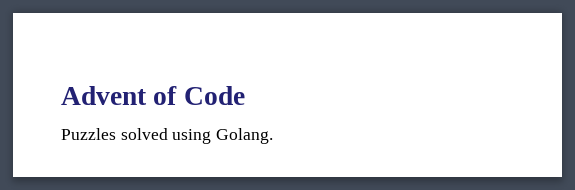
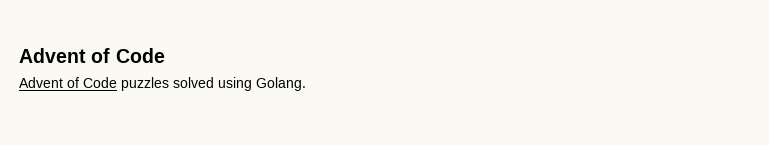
- Puzzles solved using Golang.
+ Advent of Code puzzles solved using Golang.

